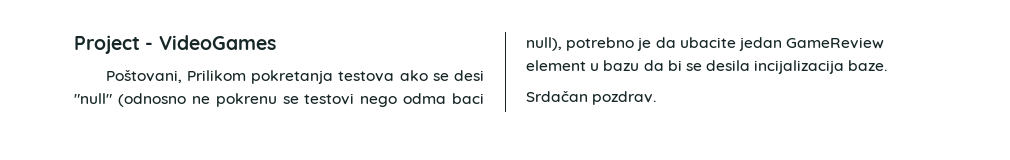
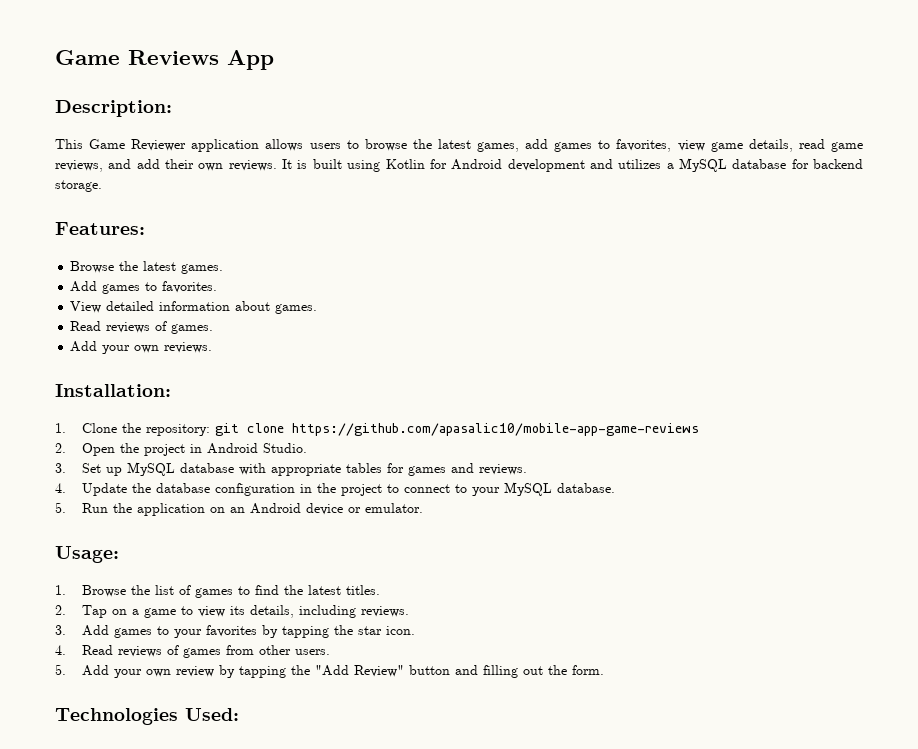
- Project - VideoGames
- Poštovani, Prilikom pokretanja testova ako se desi "null" (odnosno ne pokrenu se testovi nego odma baci null), potrebno je da ubacite jedan GameReview element u bazu da bi se desila incijalizacija baze.
- Srdačan pozdrav.
+ Game Reviews App
+ Description:
+ This Game Reviewer application allows users to browse the latest games, add games to favorites, view game details, read game reviews, and add their own reviews. It is built using Kotlin for Android development and utilizes a MySQL database for backend storage.
+ Features:
+ Browse the latest games.
+ Add games to favorites.
+ View detailed information about games.
+ Read reviews of games.
+ Add your own reviews.
+ Installation:
+ 1. Clone the repository: git clone https://github.com/apasalic10/mobile-app-game-reviews
+ 2. Open the project in Android Studio.
+ 3. Set up MySQL database with appropriate tables for games and reviews.
+ 4. Update the database configuration in the project to connect to your MySQL database.
+ 5. Run the application on an Android device or emulator.
+ Usage:
+ 1. Browse the list of games to find the latest titles.
+ 2. Tap on a game to view its details, including reviews.
+ 3. Add games to your favorites by tapping the star icon.
+ 4. Read reviews of games from other users.
+ 5. Add your own review by tapping the "Add Review" button and filling out the form.
+ Technologies Used:

